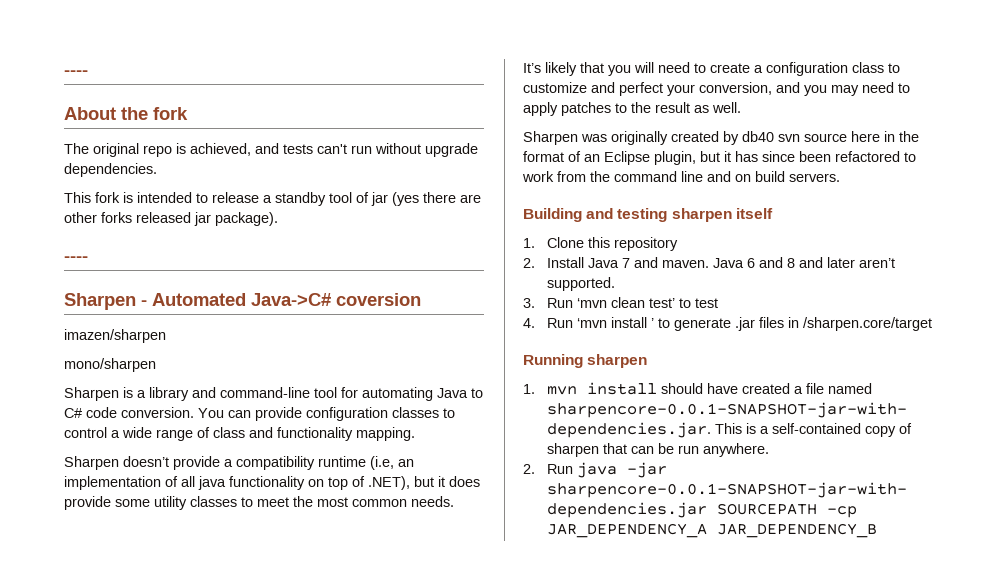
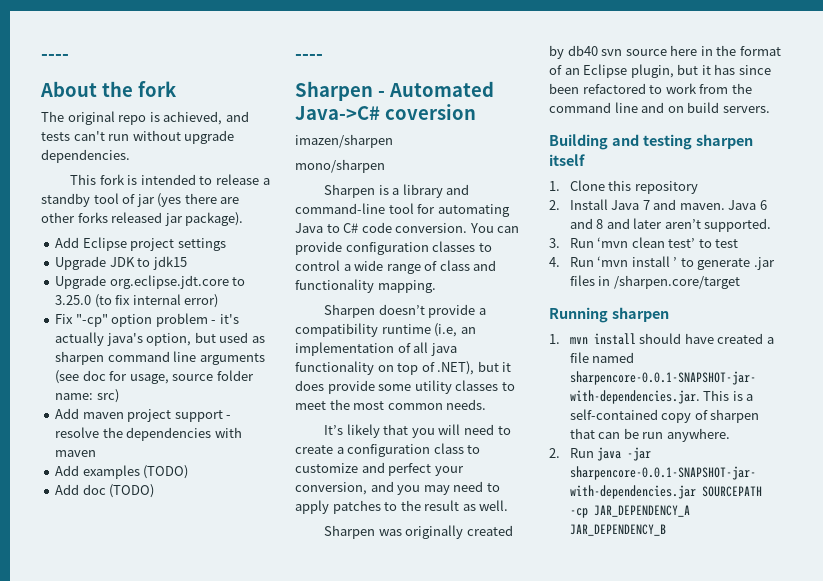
+ Add Eclipse project settings
+ Upgrade JDK to jdk15
+ Upgrade org.eclipse.jdt.core to 3.25.0 (to fix internal error)
+ Fix "-cp" option problem - it's actually java's option, but used as sharpen command line arguments (see doc for usage, source folder name: src)
+ Add maven project support - resolve the dependencies with maven
+ Add examples (TODO)
+ Add doc (TODO)

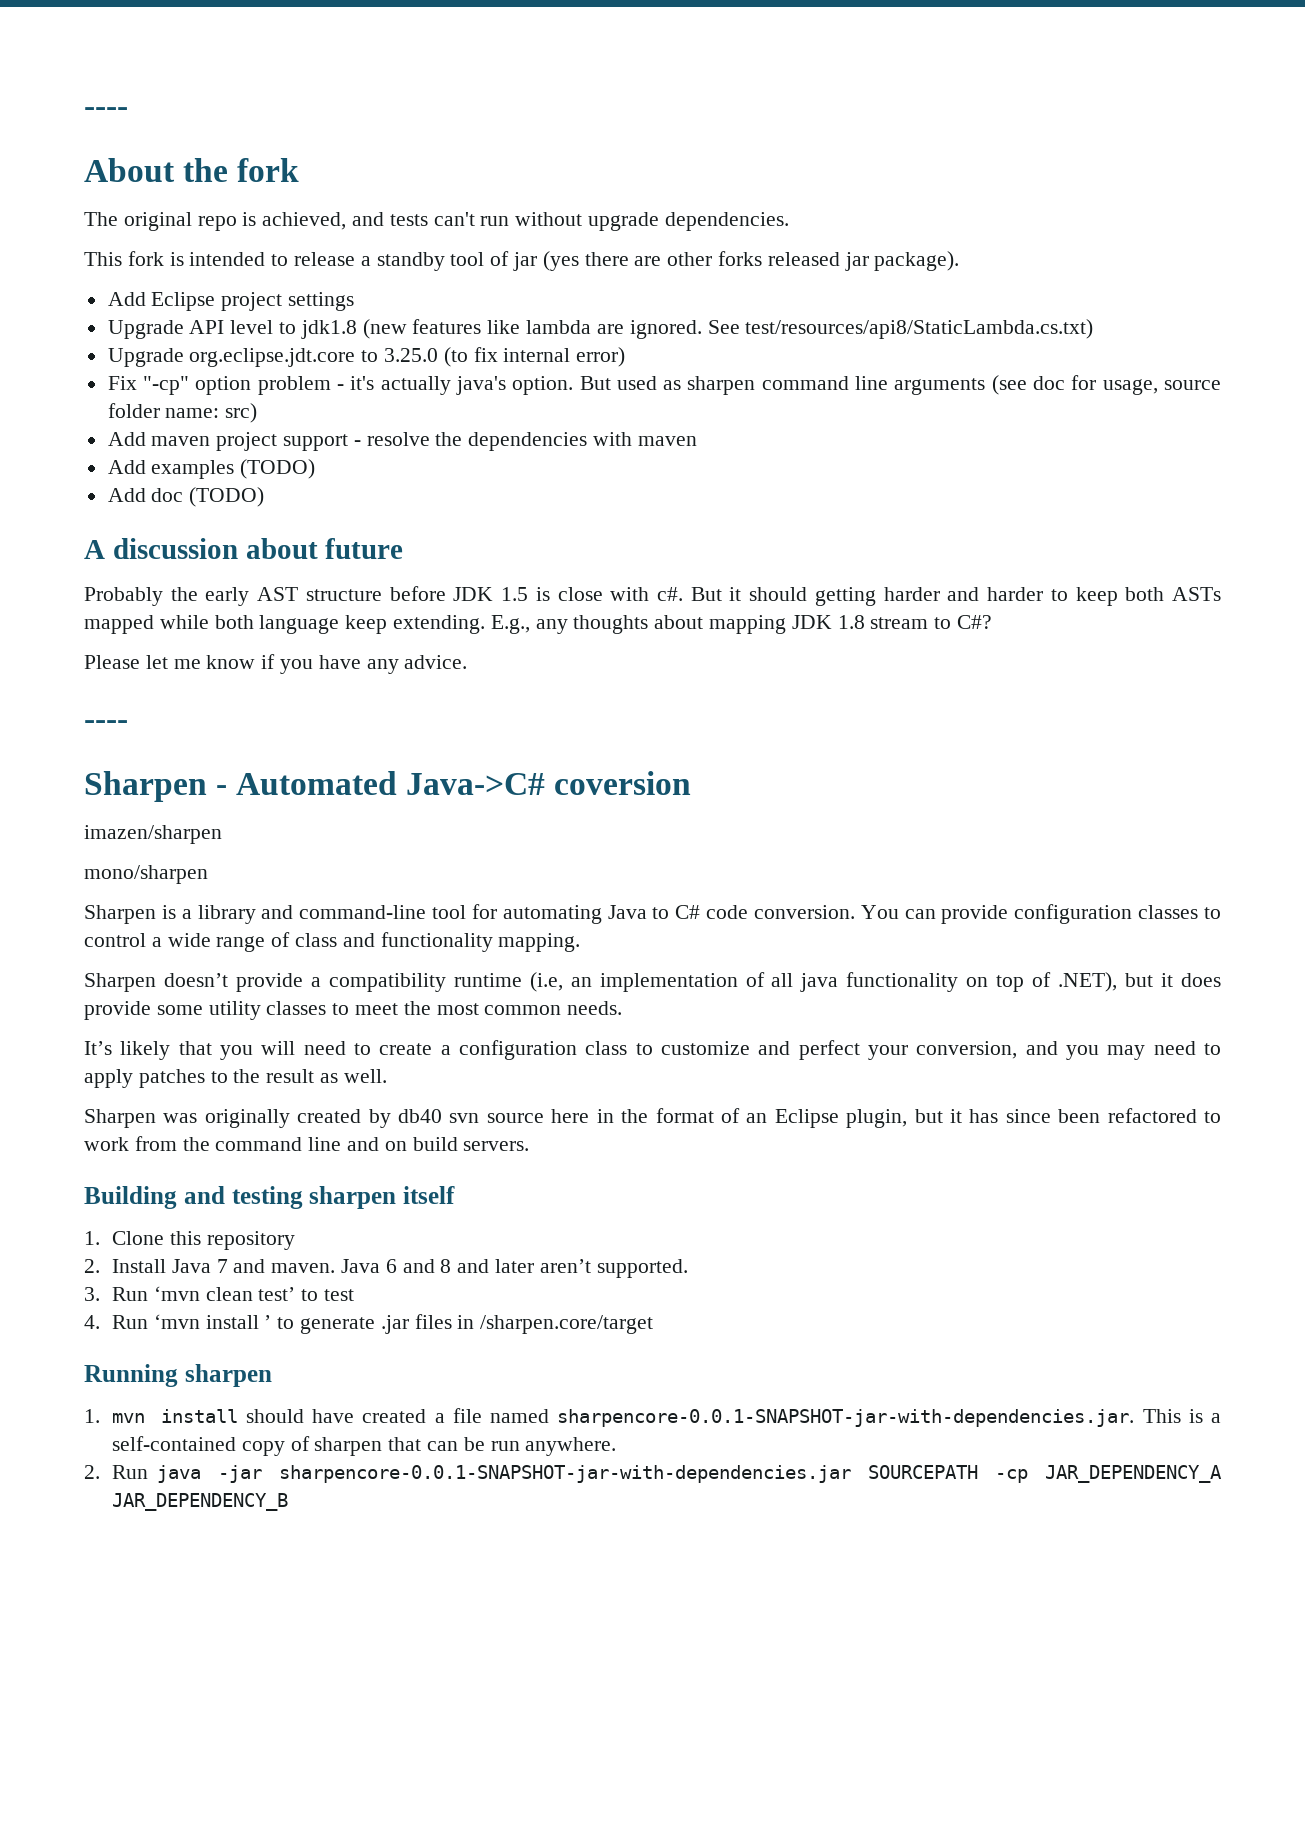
- Upgrade JDK to jdk15
+ Upgrade API level to jdk1.8 (new features like lambda are ignored. See test/resources/api8/StaticLambda.cs.txt)
- Fix "-cp" option problem - it's actually java's option, but used as sharpen command line arguments (see doc for usage, source folder name: src)
+ Fix "-cp" option problem - it's actually java's option. But used as sharpen command line arguments (see doc for usage, source folder name: src)
+ A discussion about future
+ Probably the early AST structure before JDK 1.5 is close with c#. But it should getting harder and harder to keep both ASTs mapped while both language keep extending. E.g., any thoughts about mapping JDK 1.8 stream to C#?
+ Please let me know if you have any advice.

